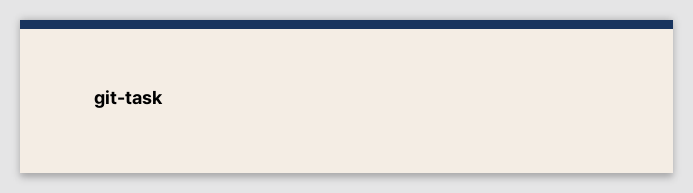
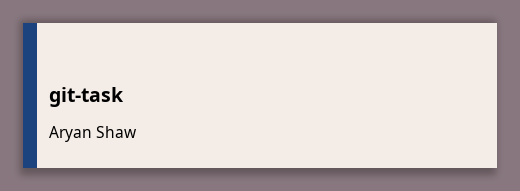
+ Aryan Shaw

